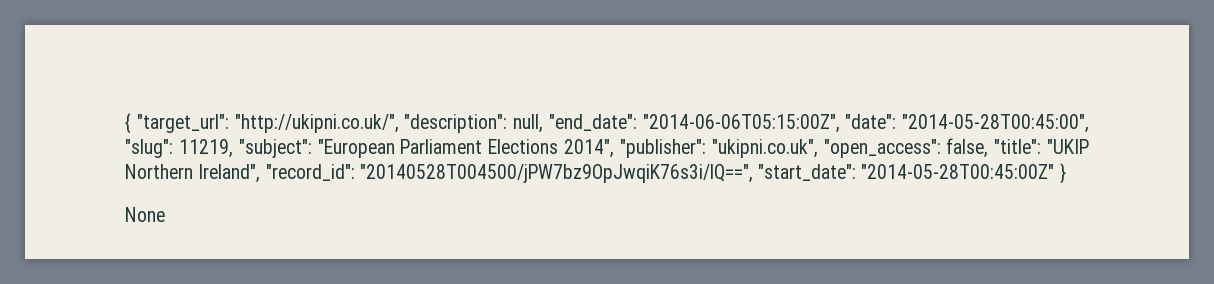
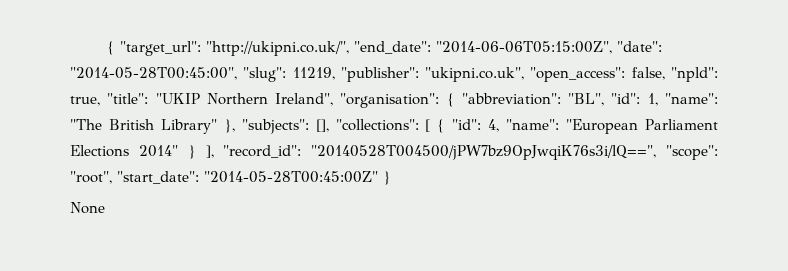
- { "target_url": "http://ukipni.co.uk/", "description": null, "end_date": "2014-06-06T05:15:00Z", "date": "2014-05-28T00:45:00", "slug": 11219, "subject": "European Parliament Elections 2014", "publisher": "ukipni.co.uk", "open_access": false, "title": "UKIP Northern Ireland", "record_id": "20140528T004500/jPW7bz9OpJwqiK76s3i/lQ==", "start_date": "2014-05-28T00:45:00Z" }
+ { "target_url": "http://ukipni.co.uk/", "end_date": "2014-06-06T05:15:00Z", "date": "2014-05-28T00:45:00", "slug": 11219, "publisher": "ukipni.co.uk", "open_access": false, "npld": true, "title": "UKIP Northern Ireland", "organisation": { "abbreviation": "BL", "id": 1, "name": "The British Library" }, "subjects": [], "collections": [ { "id": 4, "name": "European Parliament Elections 2014" } ], "record_id": "20140528T004500/jPW7bz9OpJwqiK76s3i/lQ==", "scope": "root", "start_date": "2014-05-28T00:45:00Z" }

